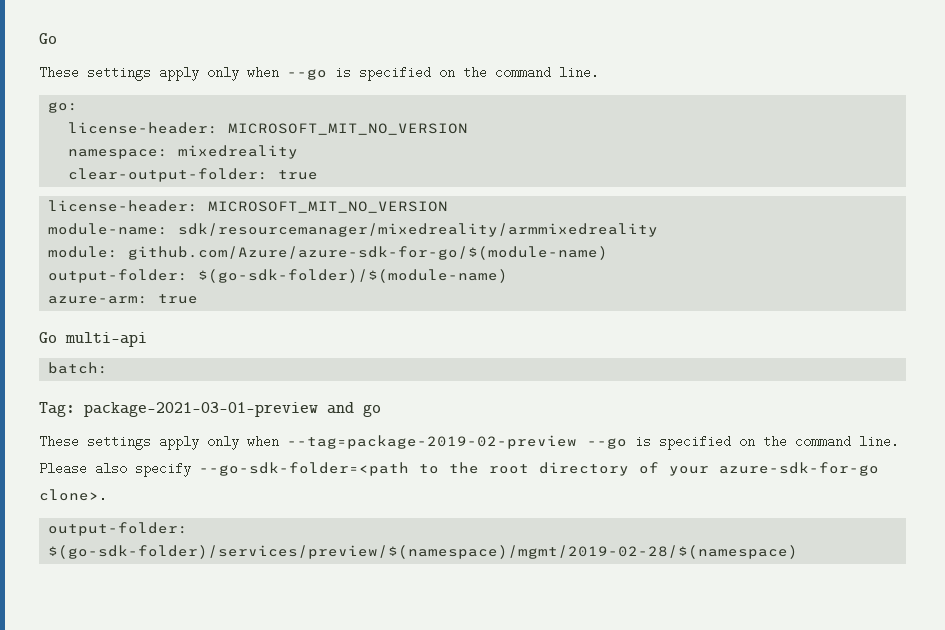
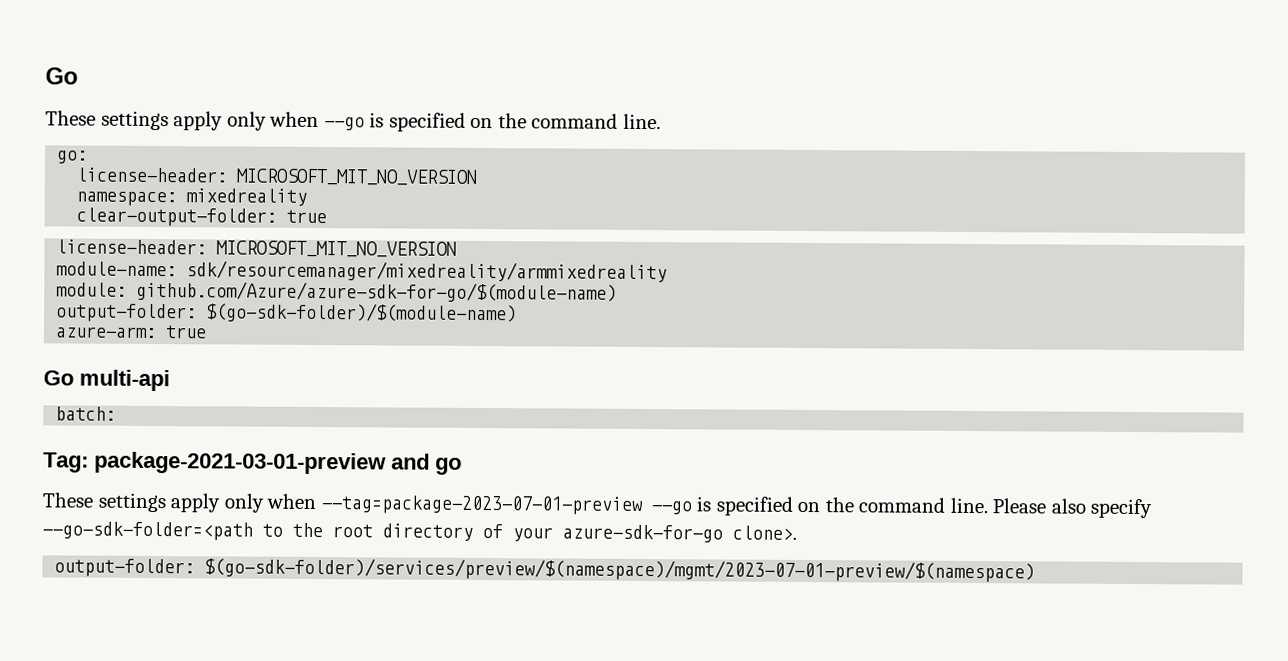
- These settings apply only when --tag=package-2019-02-preview --go is specified on the command line.
+ These settings apply only when --tag=package-2023-07-01-preview --go is specified on the command line.
- output-folder: $(go-sdk-folder)/services/preview/$(namespace)/mgmt/2019-02-28/$(namespace)
+ output-folder: $(go-sdk-folder)/services/preview/$(namespace)/mgmt/2023-07-01-preview/$(namespace)

